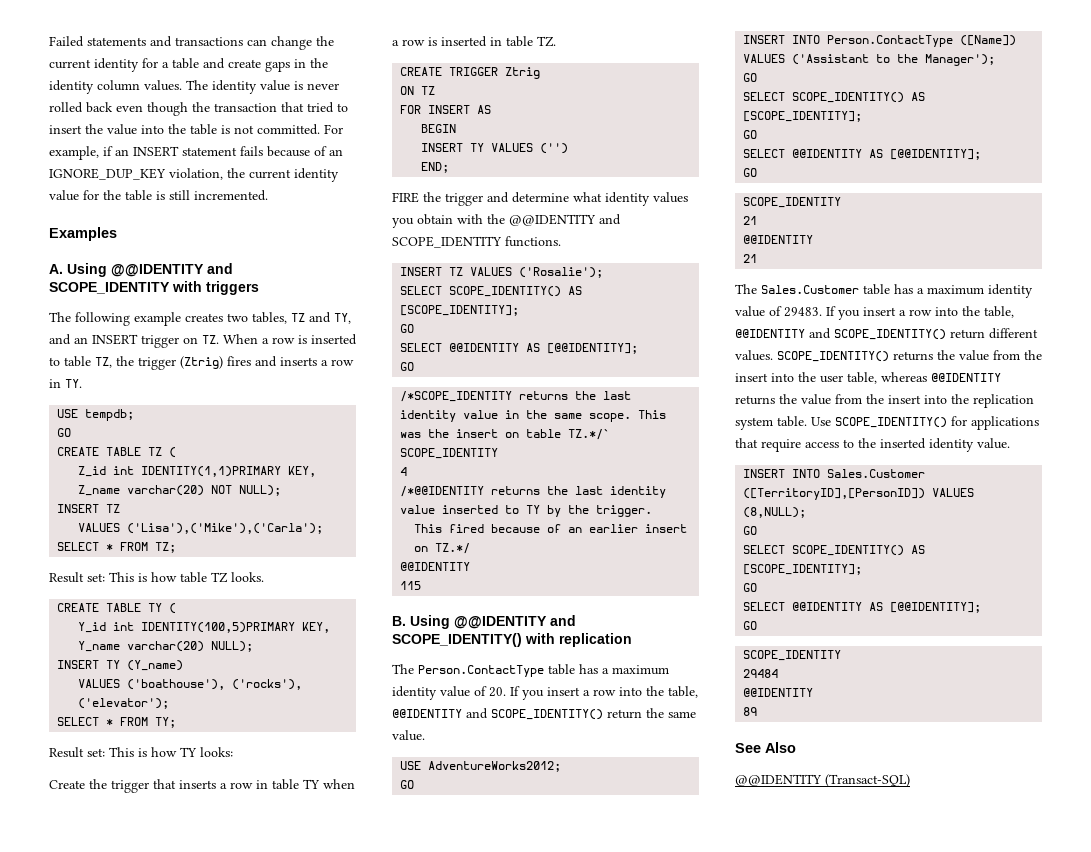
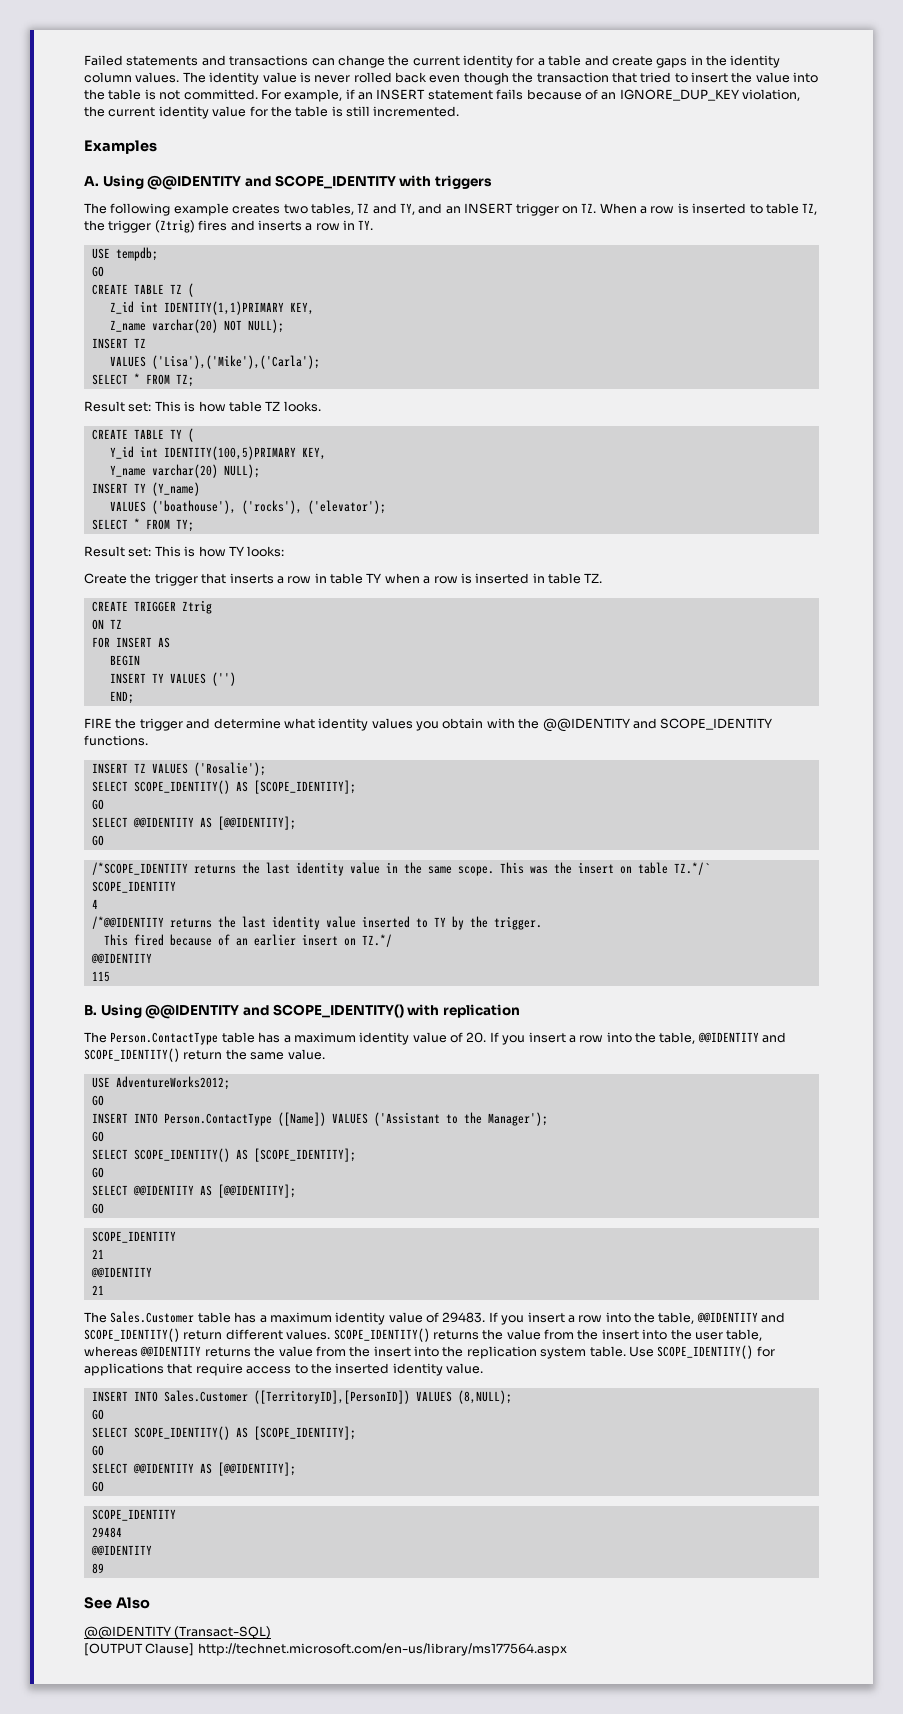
+ [OUTPUT Clause] http://technet.microsoft.com/en-us/library/ms177564.aspx

